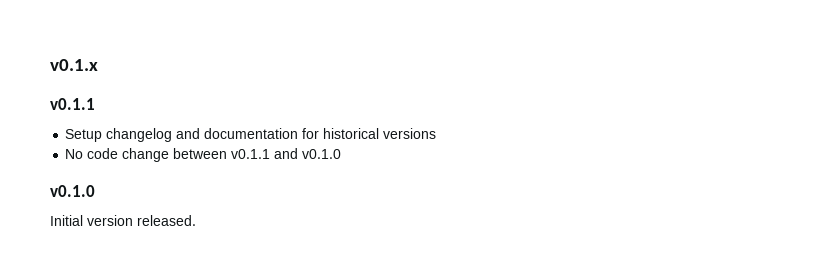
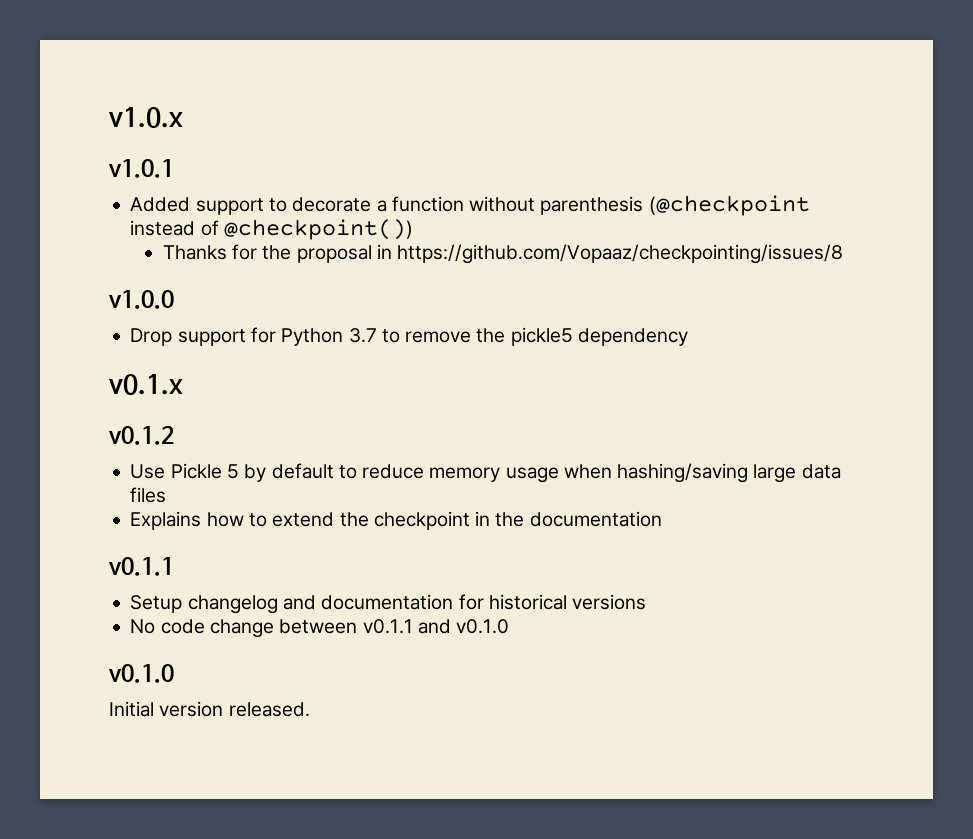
+ v1.0.x
+ v1.0.1
+ Added support to decorate a function without parenthesis (@checkpoint instead of @checkpoint())
+ Thanks for the proposal in https://github.com/Vopaaz/checkpointing/issues/8
+ v1.0.0
+ Drop support for Python 3.7 to remove the pickle5 dependency
  v0.1.x
+ v0.1.2
+ Use Pickle 5 by default to reduce memory usage when hashing/saving large data files
+ Explains how to extend the checkpoint in the documentation

